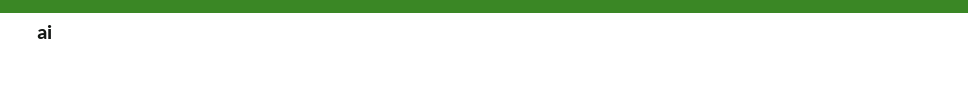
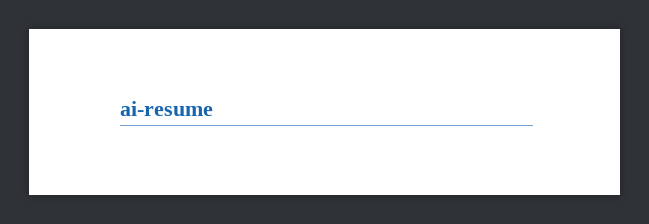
- ai
+ ai-resume

